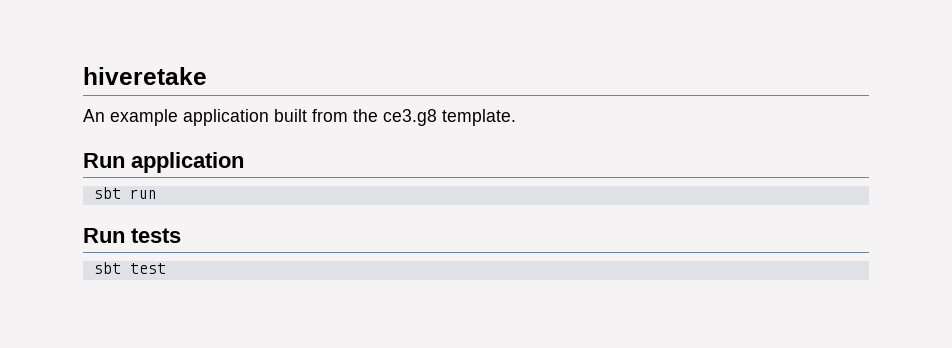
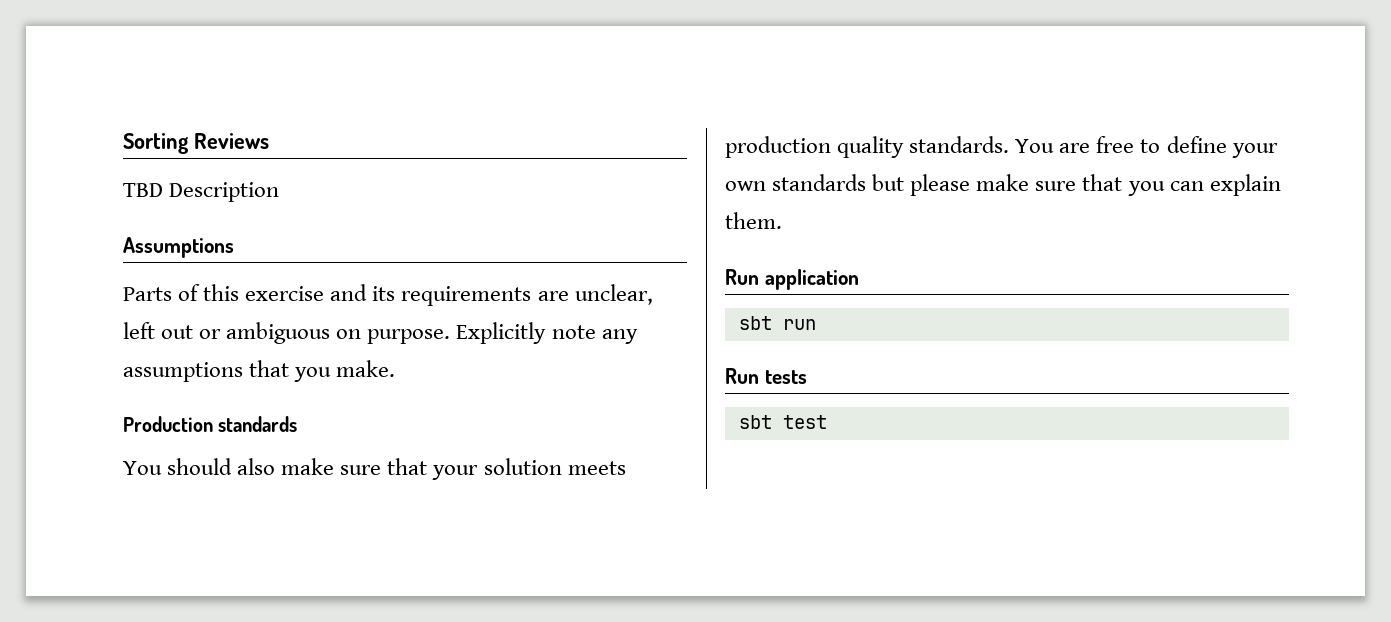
- hiveretake
- An example application built from the ce3.g8 template.
+ Sorting Reviews
+ TBD Description
+ Assumptions
+ Parts of this exercise and its requirements are unclear, left out or ambiguous on purpose. Explicitly note any assumptions that you make.
+ Production standards
+ You should also make sure that your solution meets production quality standards. You are free to define your own standards but please make sure that you can explain them.

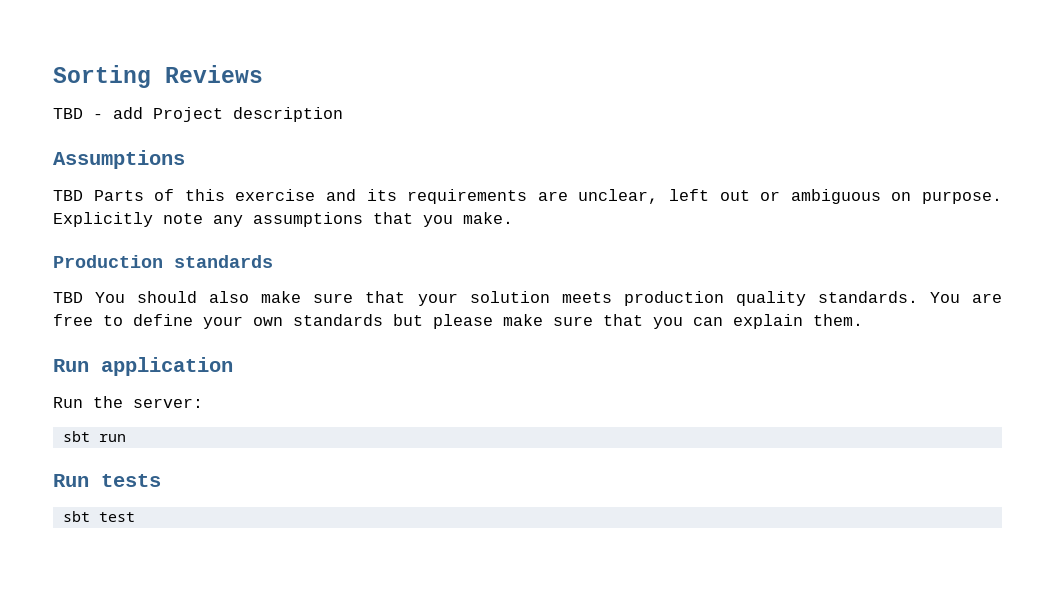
- TBD Description
+ TBD - add Project description
- Parts of this exercise and its requirements are unclear, left out or ambiguous on purpose.
+ TBD Parts of this exercise and its requirements are unclear, left out or ambiguous on purpose.
- You should also make sure that your solution meets production quality standards.
+ TBD You should also make sure that your solution meets production quality standards.
+ Run the server:

